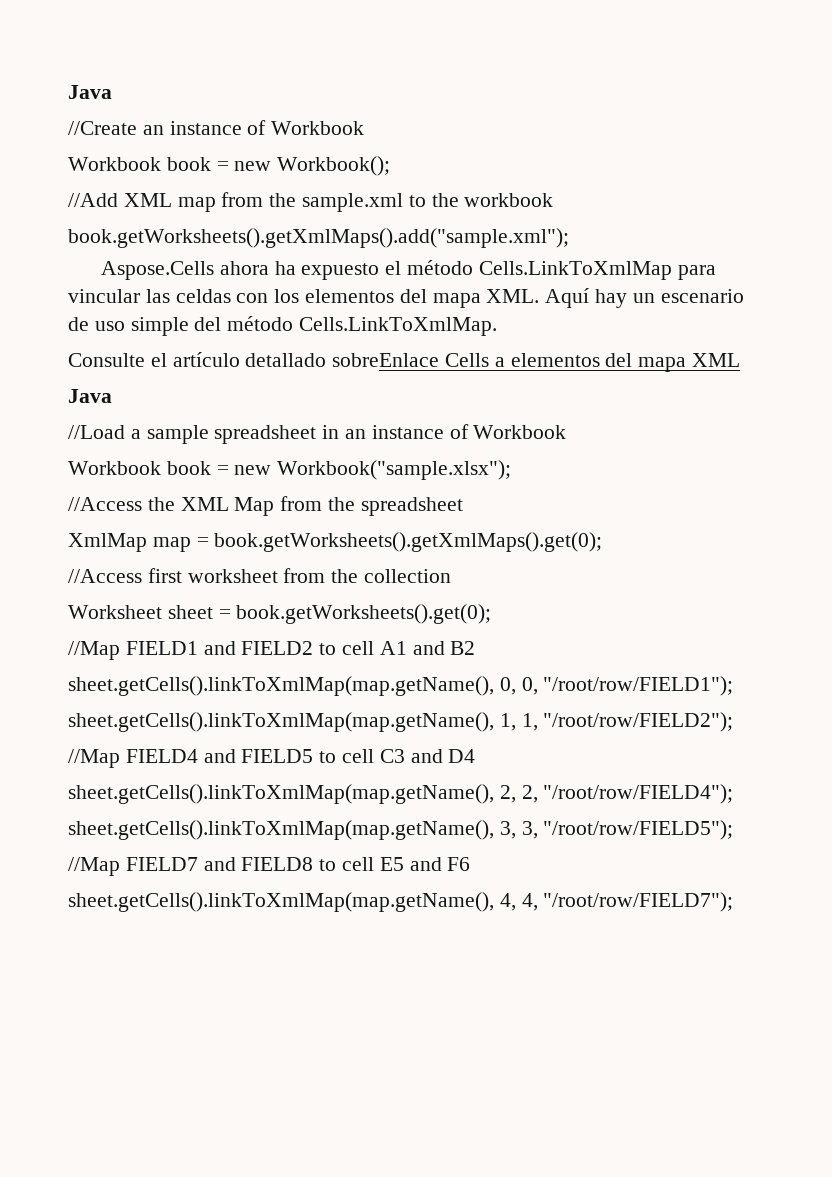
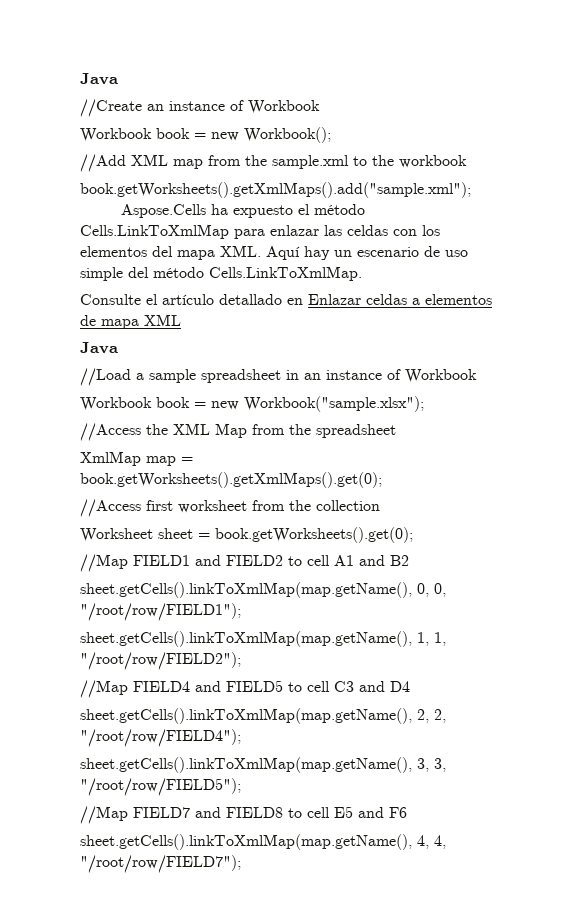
- Aspose.Cells ahora ha expuesto el método Cells.LinkToXmlMap para vincular las celdas con los elementos del mapa XML. Aquí hay un escenario de uso simple del método Cells.LinkToXmlMap.
+ Aspose.Cells ha expuesto el método Cells.LinkToXmlMap para enlazar las celdas con los elementos del mapa XML. Aquí hay un escenario de uso simple del método Cells.LinkToXmlMap.
- Consulte el artículo detallado sobreEnlace Cells a elementos del mapa XML
+ Consulte el artículo detallado en Enlazar celdas a elementos de mapa XML

